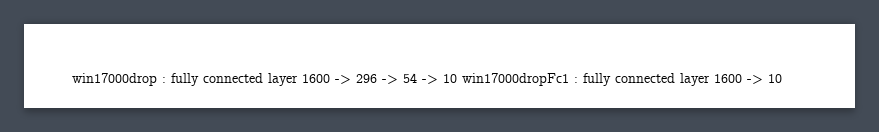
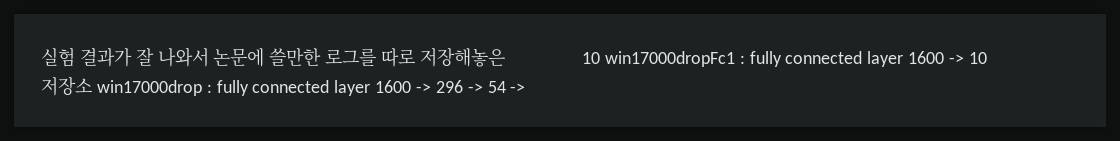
- win17000drop : fully connected layer 1600 -> 296 -> 54 -> 10 win17000dropFc1 : fully connected layer 1600 -> 10
+ 실험 결과가 잘 나와서 논문에 쓸만한 로그를 따로 저장해놓은 저장소 win17000drop : fully connected layer 1600 -> 296 -> 54 -> 10 win17000dropFc1 : fully connected layer 1600 -> 10

